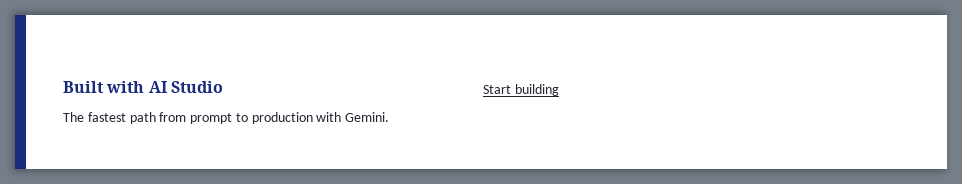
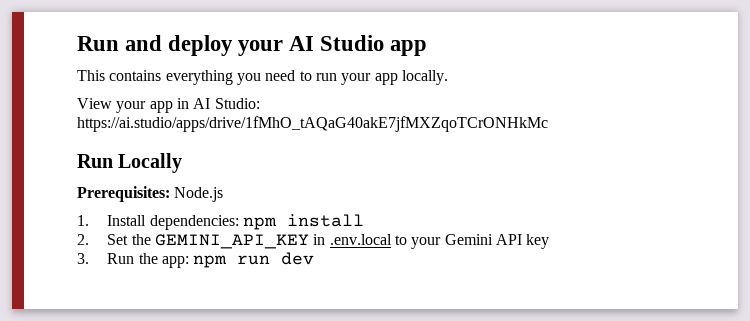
- Built with AI Studio
- The fastest path from prompt to production with Gemini.
- Start building
+ Run and deploy your AI Studio app
+ This contains everything you need to run your app locally.
+ View your app in AI Studio: https://ai.studio/apps/drive/1fMhO_tAQaG40akE7jfMXZqoTCrONHkMc
+ Run Locally
+ Prerequisites: Node.js
+ 1. Install dependencies: npm install
+ 2. Set the GEMINI_API_KEY in .env.local to your Gemini API key
+ 3. Run the app: npm run dev

